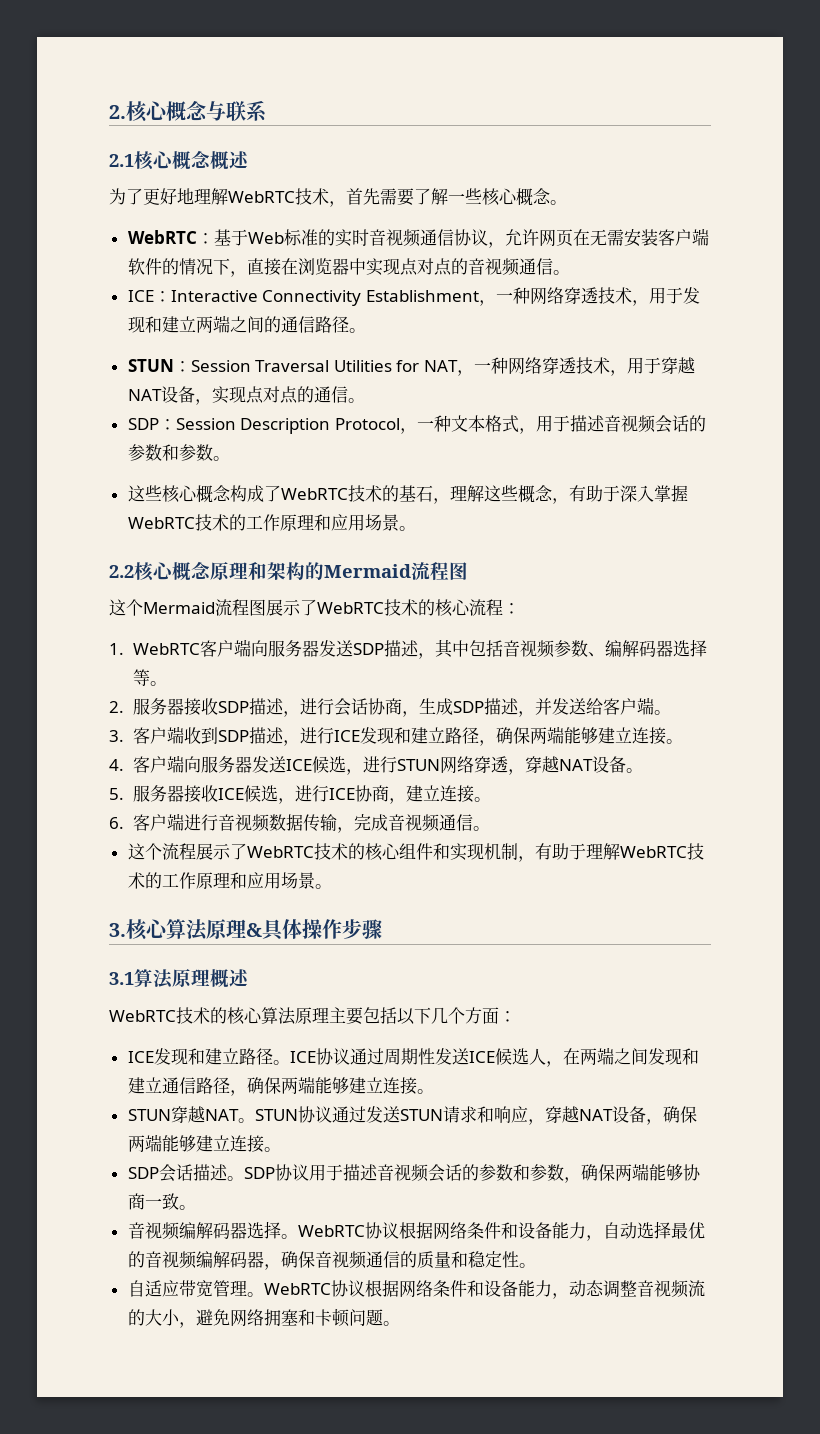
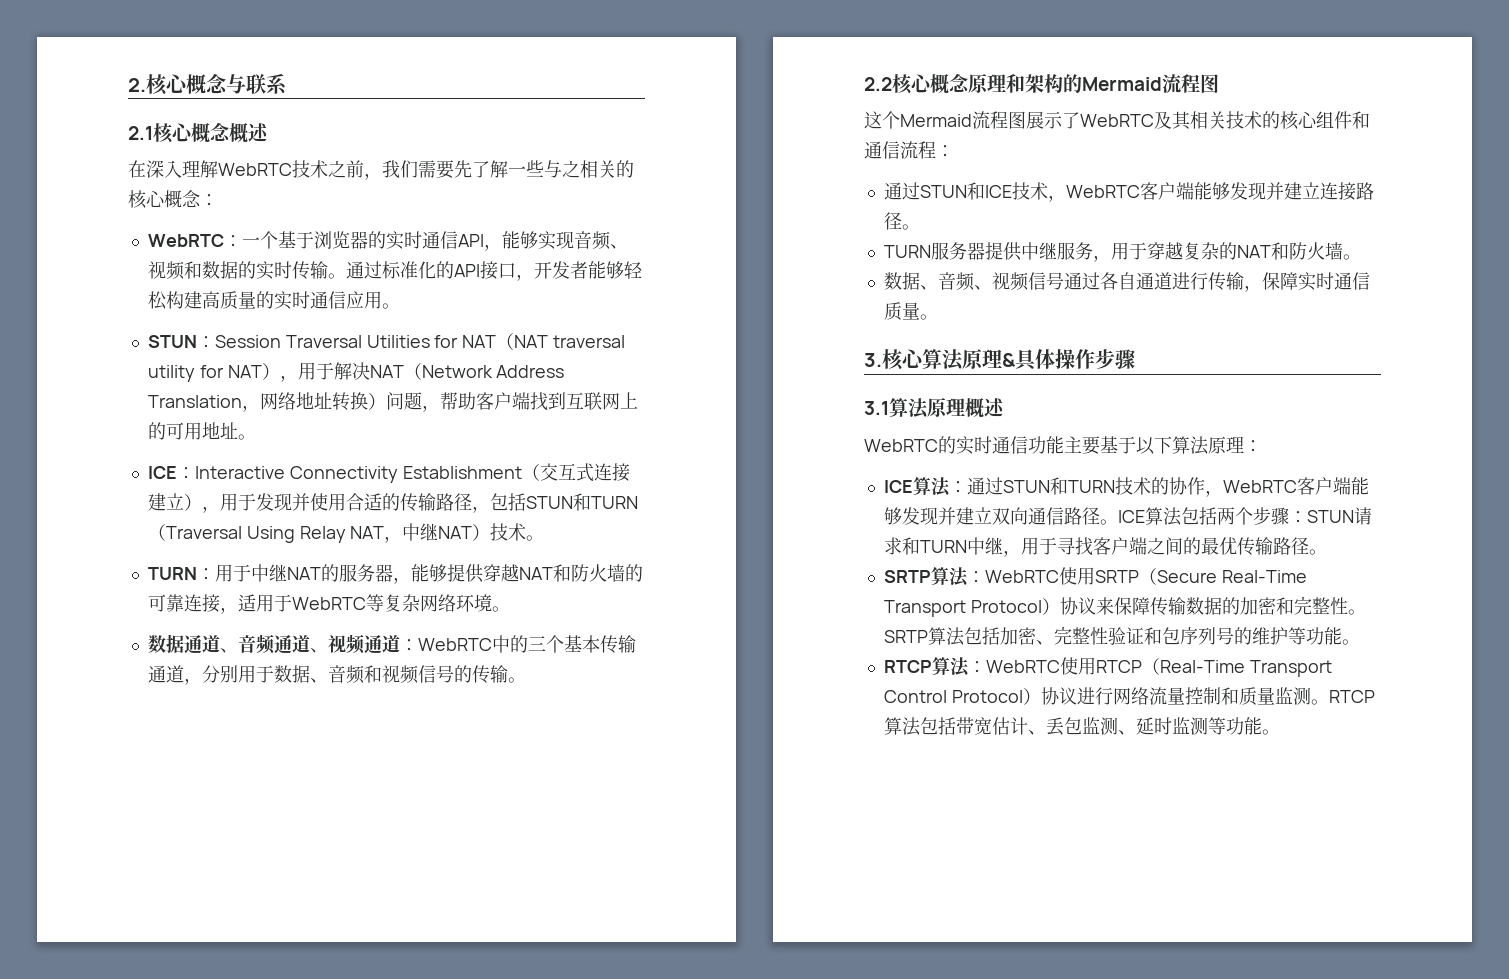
- 为了更好地理解WebRTC技术，首先需要了解一些核心概念。
+ 在深入理解WebRTC技术之前，我们需要先了解一些与之相关的核心概念：
- WebRTC：基于Web标准的实时音视频通信协议，允许网页在无需安装客户端软件的情况下，直接在浏览器中实现点对点的音视频通信。
- ICE：Interactive Connectivity Establishment，一种网络穿透技术，用于发现和建立两端之间的通信路径。
+ WebRTC：一个基于浏览器的实时通信API，能够实现音频、视频和数据的实时传输。通过标准化的API接口，开发者能够轻松构建高质量的实时通信应用。
- STUN：Session Traversal Utilities for NAT，一种网络穿透技术，用于穿越NAT设备，实现点对点的通信。
- SDP：Session Description Protocol，一种文本格式，用于描述音视频会话的参数和参数。
- 这些核心概念构成了WebRTC技术的基石，理解这些概念，有助于深入掌握WebRTC技术的工作原理和应用场景。
+ STUN：Session Traversal Utilities for NAT（NAT traversal utility for NAT），用于解决NAT（Network Address Translation，网络地址转换）问题，帮助客户端找到互联网上的可用地址。
+ ICE：Interactive Connectivity Establishment（交互式连接建立），用于发现并使用合适的传输路径，包括STUN和TURN（Traversal Using Relay NAT，中继NAT）技术。
+ TURN：用于中继NAT的服务器，能够提供穿越NAT和防火墙的可靠连接，适用于WebRTC等复杂网络环境。
+ 数据通道、音频通道、视频通道：WebRTC中的三个基本传输通道，分别用于数据、音频和视频信号的传输。
- 这个Mermaid流程图展示了WebRTC技术的核心流程：
- 1. WebRTC客户端向服务器发送SDP描述，其中包括音视频参数、编解码器选择等。
- 2.服务器接收SDP描述，进行会话协商，生成SDP描述，并发送给客户端。
- 3.客户端收到SDP描述，进行ICE发现和建立路径，确保两端能够建立连接。
- 4.客户端向服务器发送ICE候选，进行STUN网络穿透，穿越NAT设备。
- 5.服务器接收ICE候选，进行ICE协商，建立连接。
- 6.客户端进行音视频数据传输，完成音视频通信。
- 这个流程展示了WebRTC技术的核心组件和实现机制，有助于理解WebRTC技术的工作原理和应用场景。
+ 这个Mermaid流程图展示了WebRTC及其相关技术的核心组件和通信流程：
+ 通过STUN和ICE技术，WebRTC客户端能够发现并建立连接路径。
+ TURN服务器提供中继服务，用于穿越复杂的NAT和防火墙。
+ 数据、音频、视频信号通过各自通道进行传输，保障实时通信质量。
- WebRTC技术的核心算法原理主要包括以下几个方面：
- ICE发现和建立路径。ICE协议通过周期性发送ICE候选人，在两端之间发现和建立通信路径，确保两端能够建立连接。
- STUN穿越NAT。STUN协议通过发送STUN请求和响应，穿越NAT设备，确保两端能够建立连接。
- SDP会话描述。SDP协议用于描述音视频会话的参数和参数，确保两端能够协商一致。
- 音视频编解码器选择。WebRTC协议根据网络条件和设备能力，自动选择最优的音视频编解码器，确保音视频通信的质量和稳定性。
- 自适应带宽管理。WebRTC协议根据网络条件和设备能力，动态调整音视频流的大小，避免网络拥塞和卡顿问题。
+ WebRTC的实时通信功能主要基于以下算法原理：
+ ICE算法：通过STUN和TURN技术的协作，WebRTC客户端能够发现并建立双向通信路径。ICE算法包括两个步骤：STUN请求和TURN中继，用于寻找客户端之间的最优传输路径。
+ SRTP算法：WebRTC使用SRTP（Secure Real-Time Transport Protocol）协议来保障传输数据的加密和完整性。SRTP算法包括加密、完整性验证和包序列号的维护等功能。
+ RTCP算法：WebRTC使用RTCP（Real-Time Transport Control Protocol）协议进行网络流量控制和质量监测。RTCP算法包括带宽估计、丢包监测、延时监测等功能。

